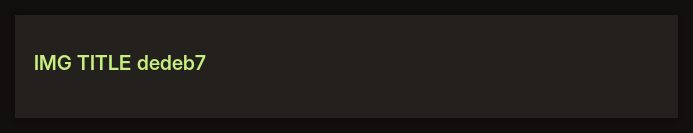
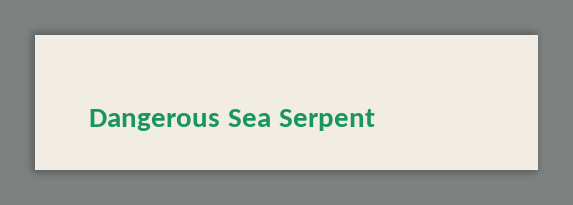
- IMG TITLE dedeb7
+ Dangerous Sea Serpent

